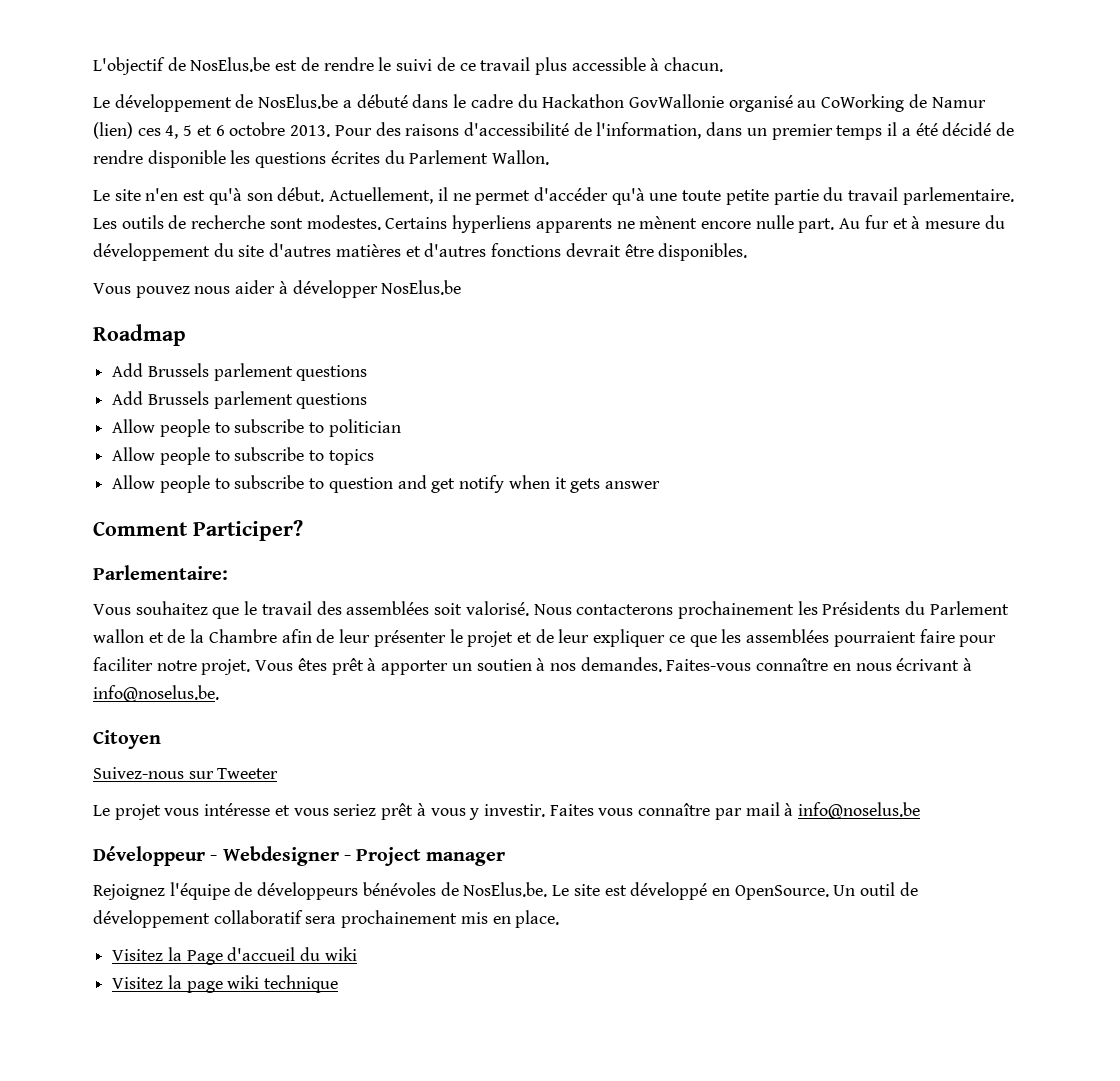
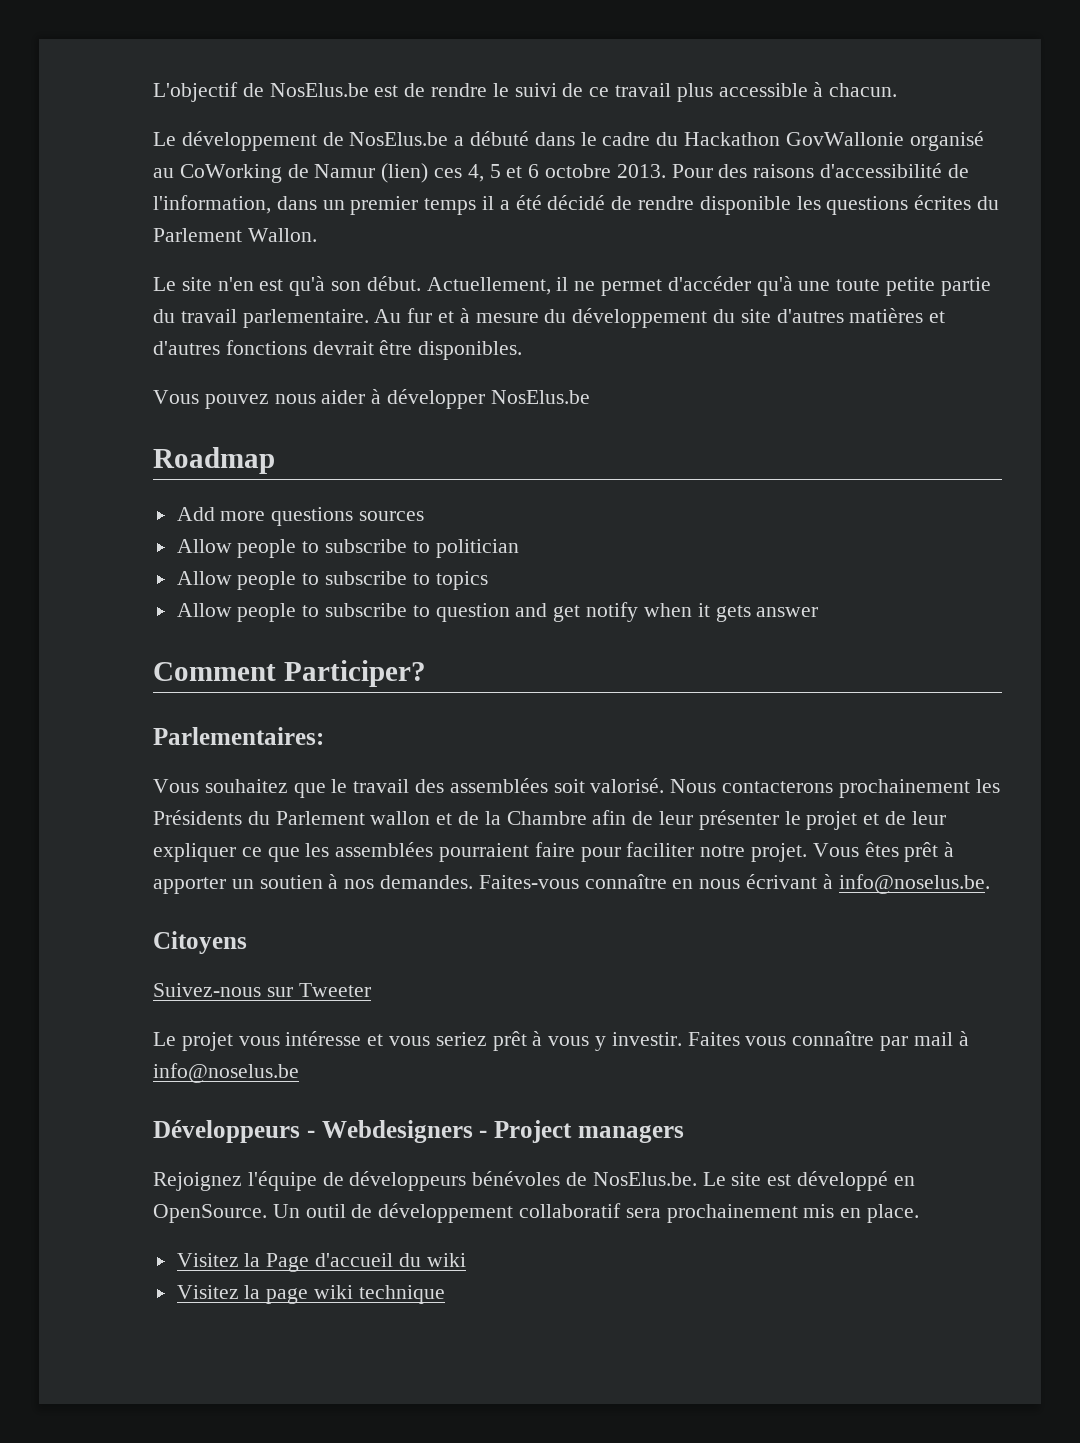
- Les outils de recherche sont modestes. Certains hyperliens apparents ne mènent encore nulle part.
  Roadmap
- Add Brussels parlement questions
- Add Brussels parlement questions
+ Add more questions sources
- Parlementaire:
+ Parlementaires:
- Citoyen
+ Citoyens
- Développeur - Webdesigner - Project manager
+ Développeurs - Webdesigners - Project managers

